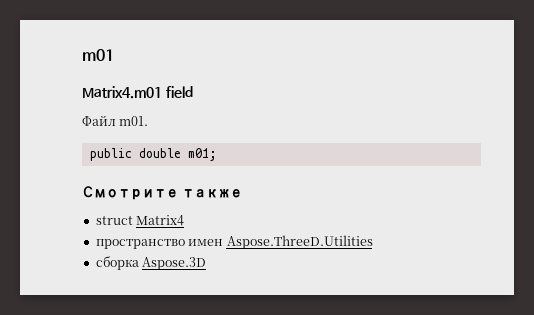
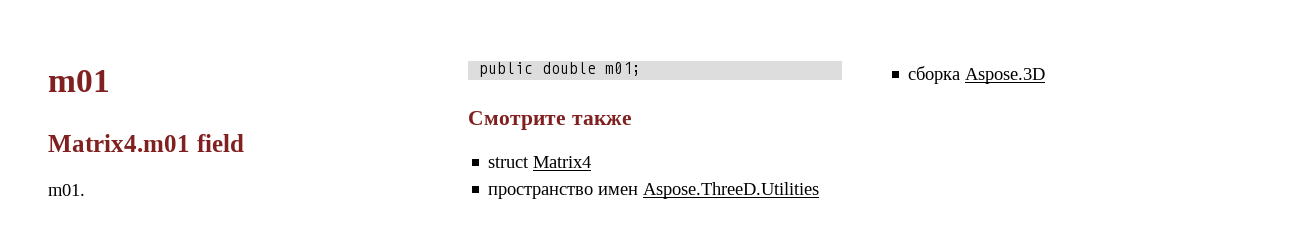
- Файл m01.
+ m01.

